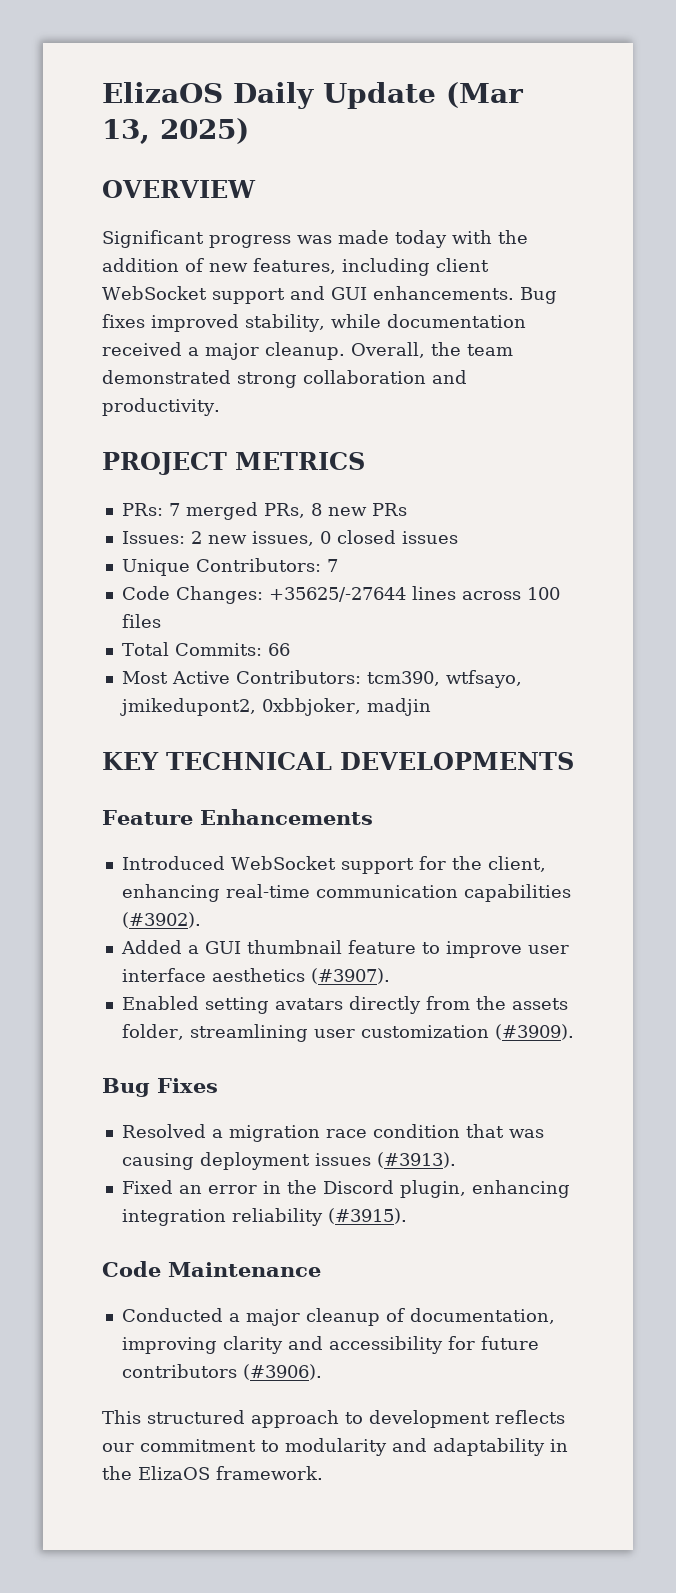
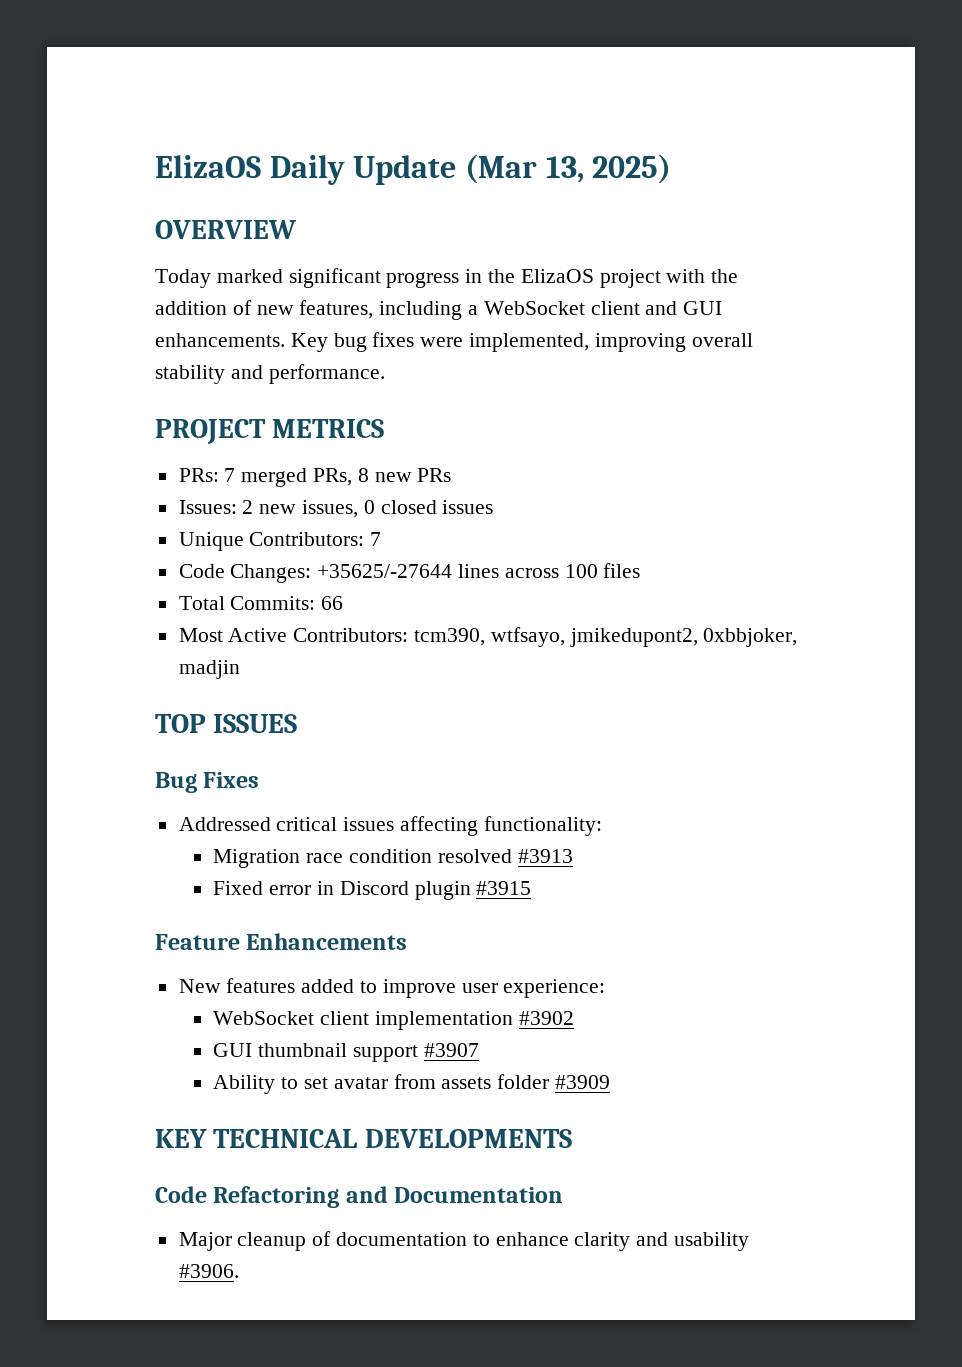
- Significant progress was made today with the addition of new features, including client WebSocket support and GUI enhancements. Bug fixes improved stability, while documentation received a major cleanup. Overall, the team demonstrated strong collaboration and productivity.
+ Today marked significant progress in the ElizaOS project with the addition of new features, including a WebSocket client and GUI enhancements. Key bug fixes were implemented, improving overall stability and performance.
+ TOP ISSUES
+ Bug Fixes
+ Addressed critical issues affecting functionality:
+ Migration race condition resolved #3913
+ Fixed error in Discord plugin #3915
+ Feature Enhancements
+ New features added to improve user experience:
+ WebSocket client implementation #3902
+ GUI thumbnail support #3907
+ Ability to set avatar from assets folder #3909
  KEY TECHNICAL DEVELOPMENTS
- Feature Enhancements
- Introduced WebSocket support for the client, enhancing real-time communication capabilities (#3902).
- Added a GUI thumbnail feature to improve user interface aesthetics (#3907).
- Enabled setting avatars directly from the assets folder, streamlining user customization (#3909).
- Bug Fixes
- Resolved a migration race condition that was causing deployment issues (#3913).
- Fixed an error in the Discord plugin, enhancing integration reliability (#3915).
- Code Maintenance
- Conducted a major cleanup of documentation, improving clarity and accessibility for future contributors (#3906).
- This structured approach to development reflects our commitment to modularity and adaptability in the ElizaOS framework.
+ Code Refactoring and Documentation
+ Major cleanup of documentation to enhance clarity and usability #3906.

